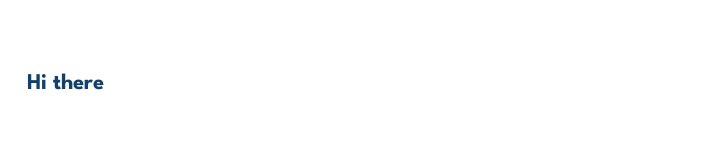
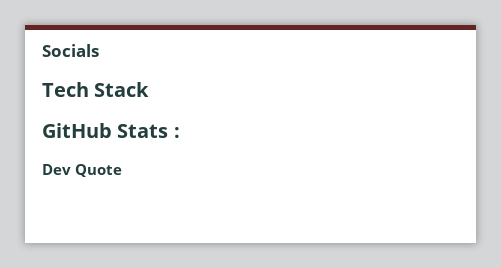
- Hi there
+ Socials
+ Tech Stack
+ GitHub Stats :
+ Dev Quote

